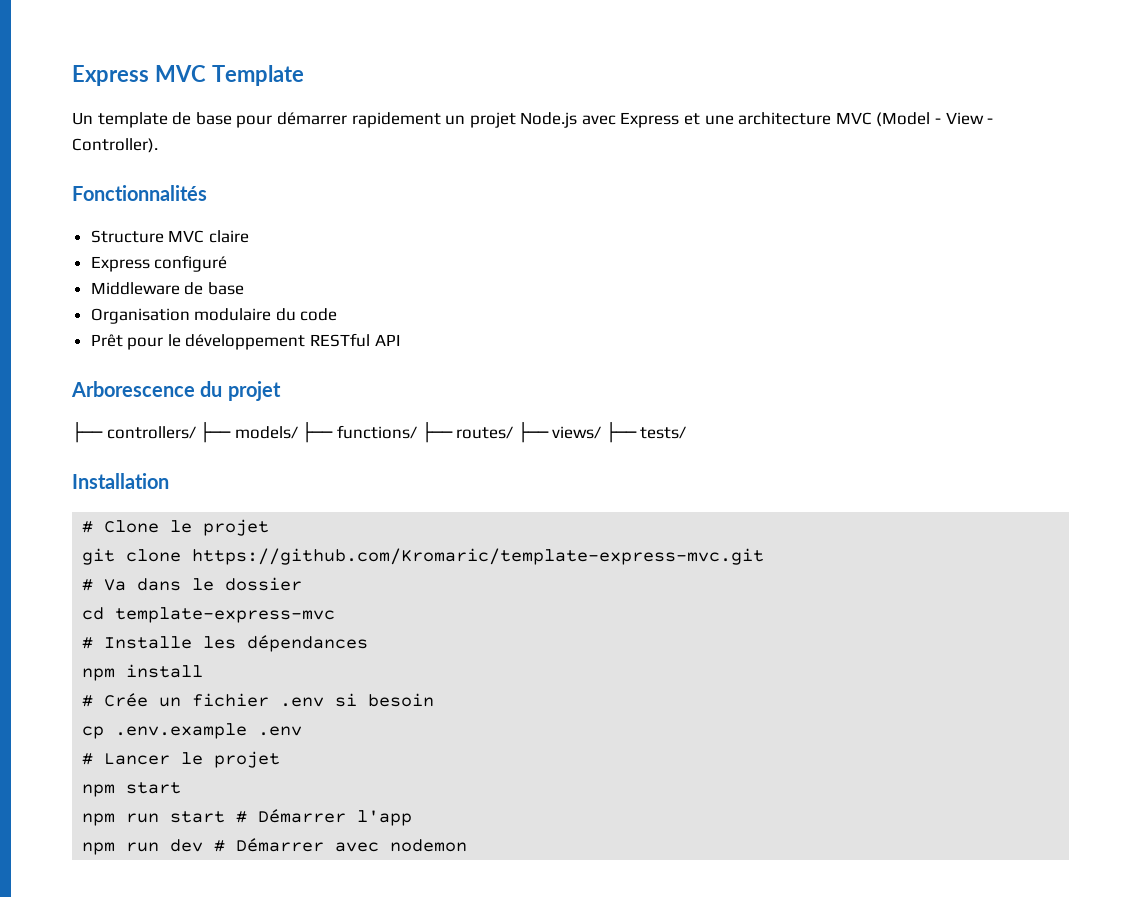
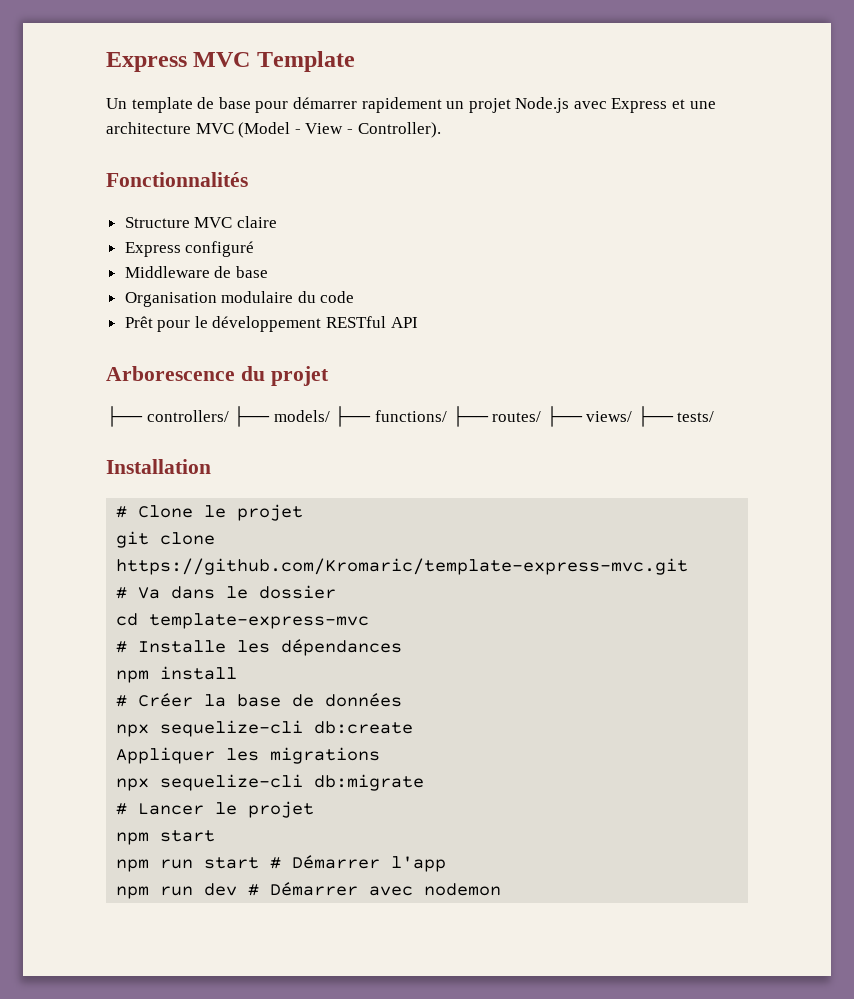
- # Crée un fichier .env si besoin
- cp .env.example .env
+ # Créer la base de données
+ npx sequelize-cli db:create
+ Appliquer les migrations
+ npx sequelize-cli db:migrate

